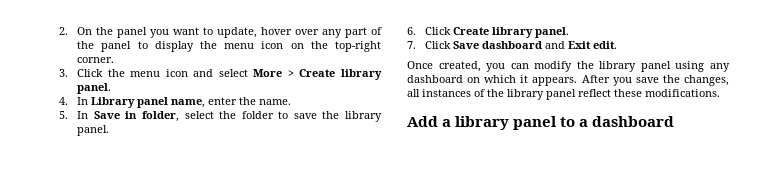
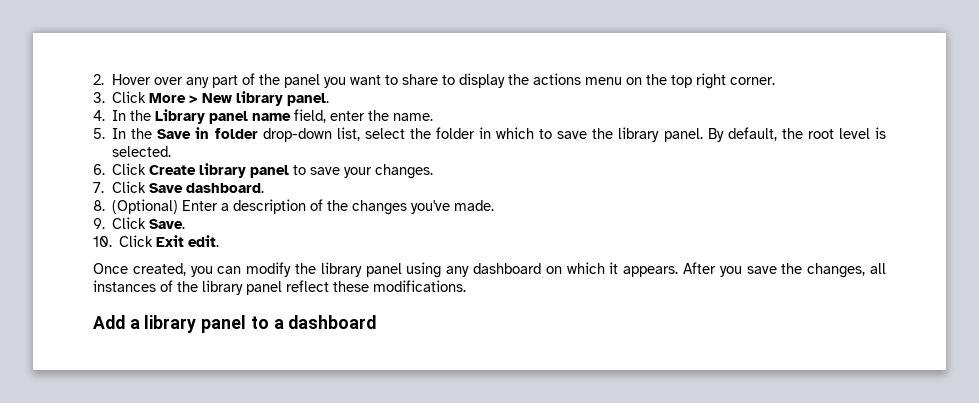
- 2. On the panel you want to update, hover over any part of the panel to display the menu icon on the top-right corner.
- 3. Click the menu icon and select More > Create library panel.
+ 2. Hover over any part of the panel you want to share to display the actions menu on the top right corner.
+ 3. Click More > New library panel.
- 4. In Library panel name, enter the name.
+ 4. In the Library panel name field, enter the name.
- 5. In Save in folder, select the folder to save the library panel.
- 6. Click Create library panel.
- 7. Click Save dashboard and Exit edit.
+ 5. In the Save in folder drop-down list, select the folder in which to save the library panel. By default, the root level is selected.
+ 6. Click Create library panel to save your changes.
+ 7. Click Save dashboard.
+ 8. (Optional) Enter a description of the changes you've made.
+ 9. Click Save.
+ 10. Click Exit edit.

